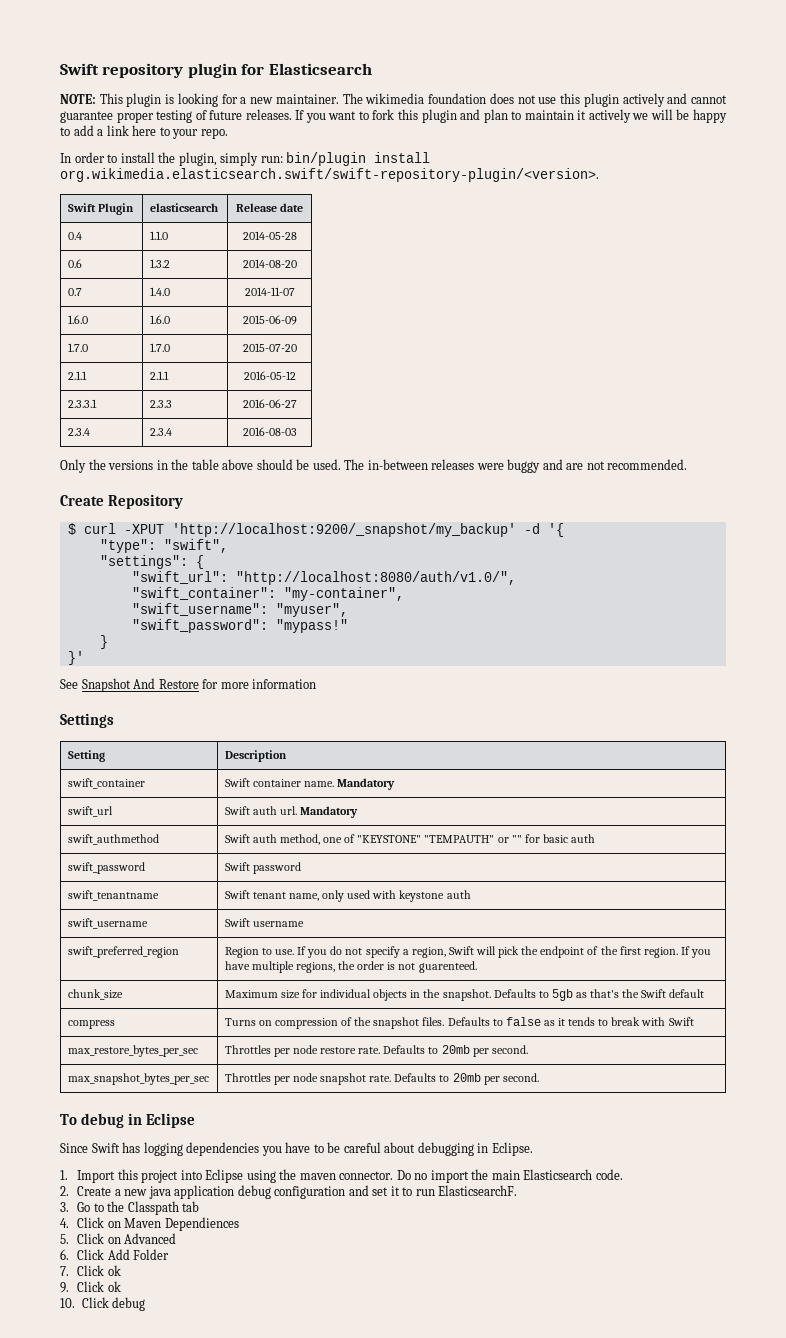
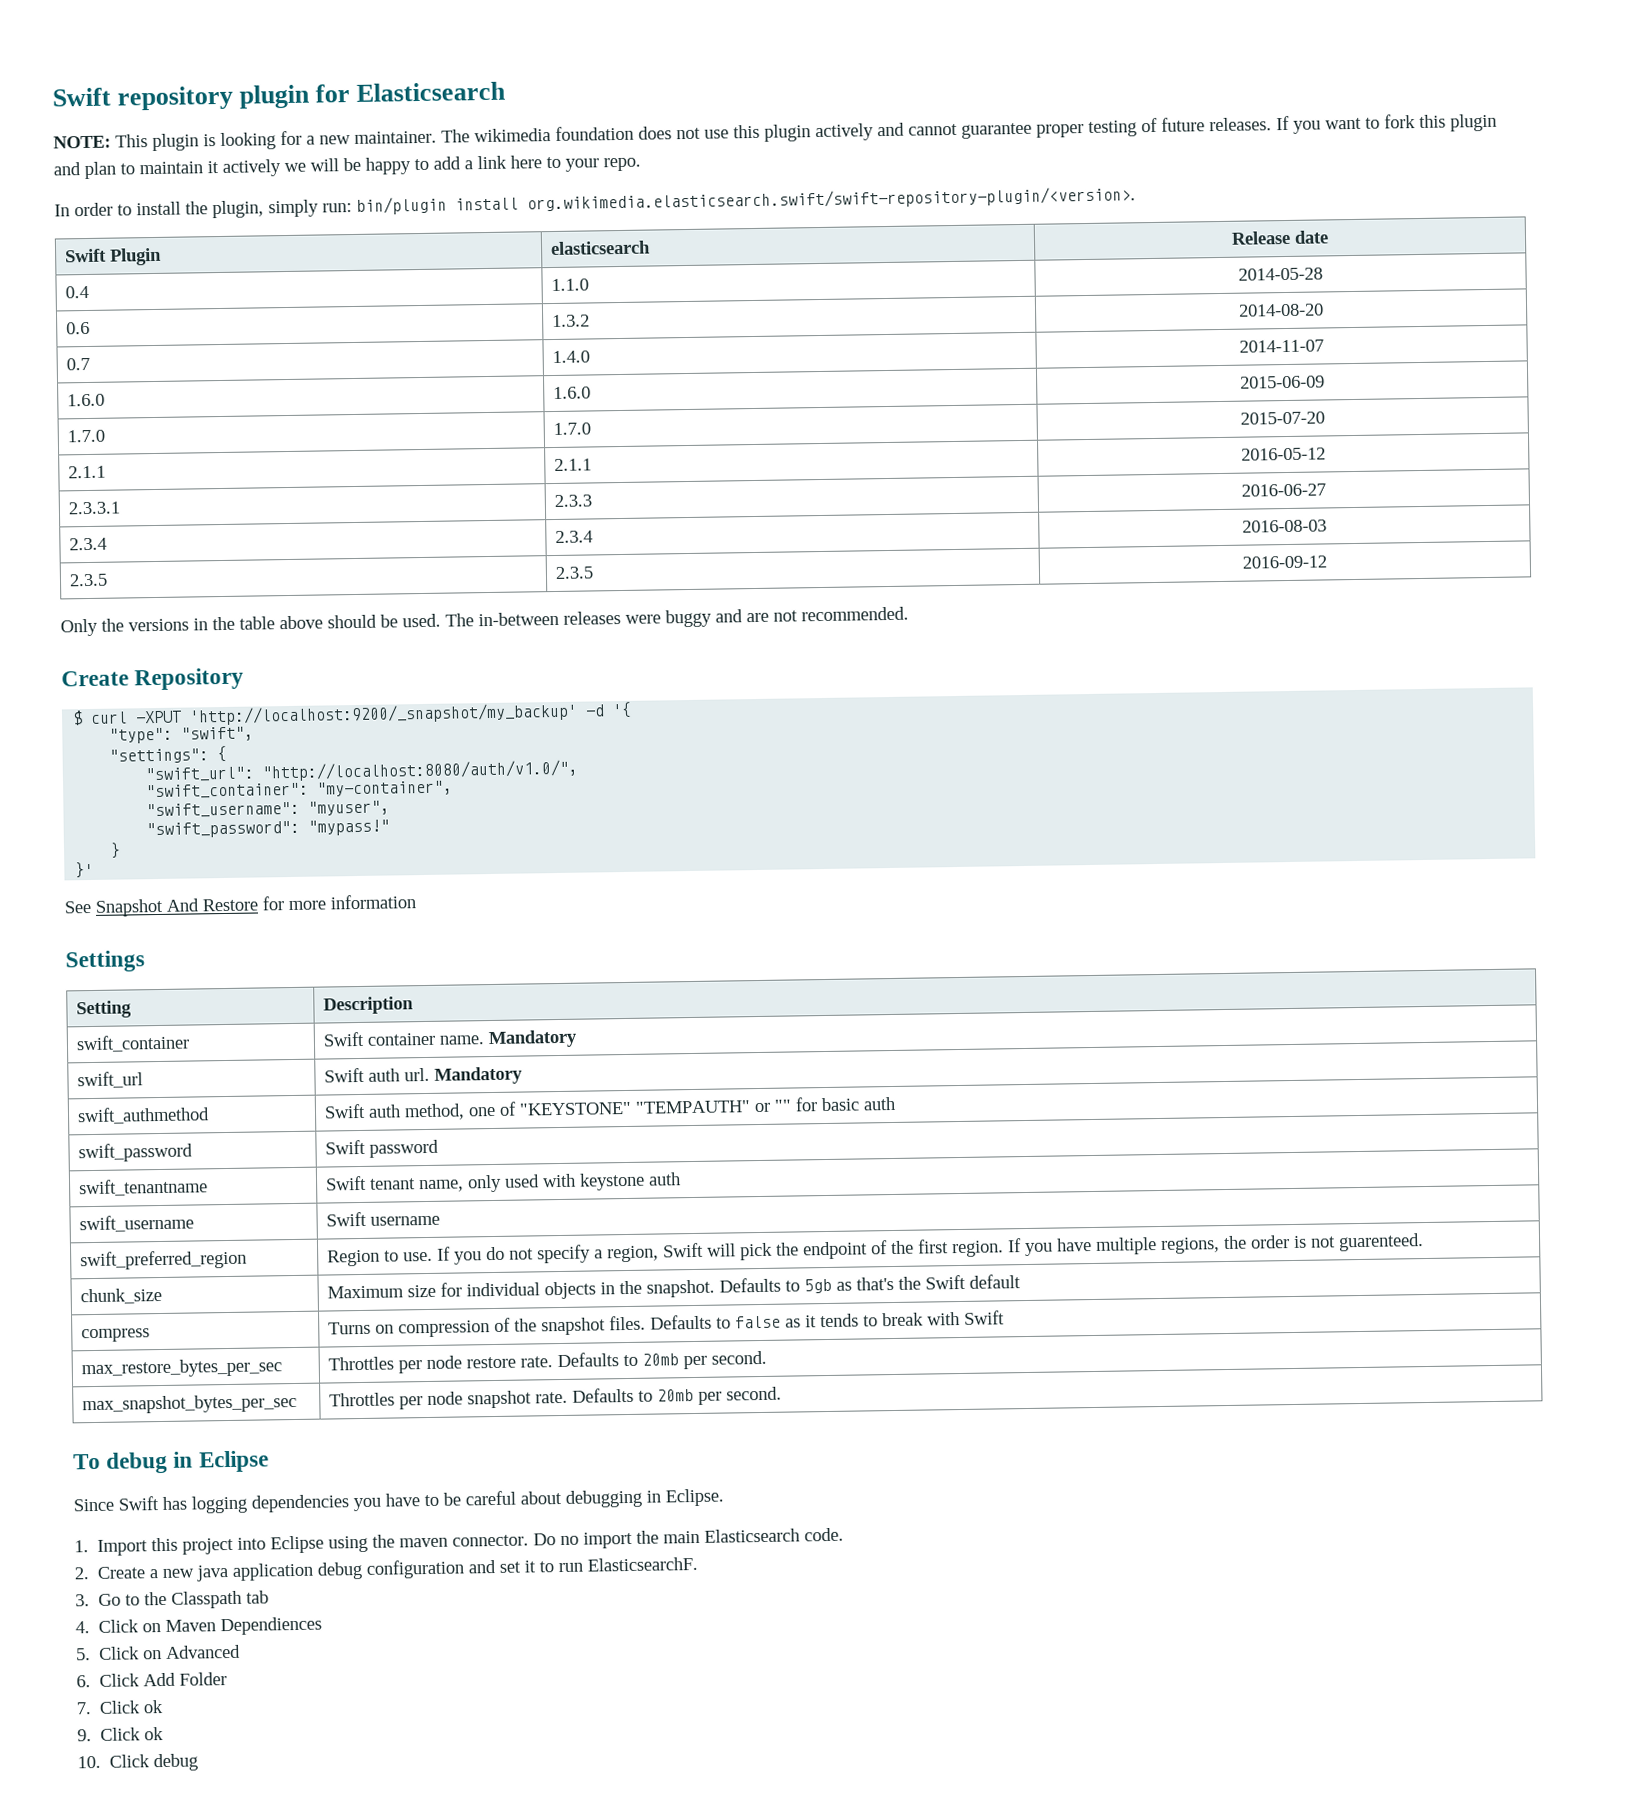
+ 2.3.5 | 2.3.5 | 2016-09-12

